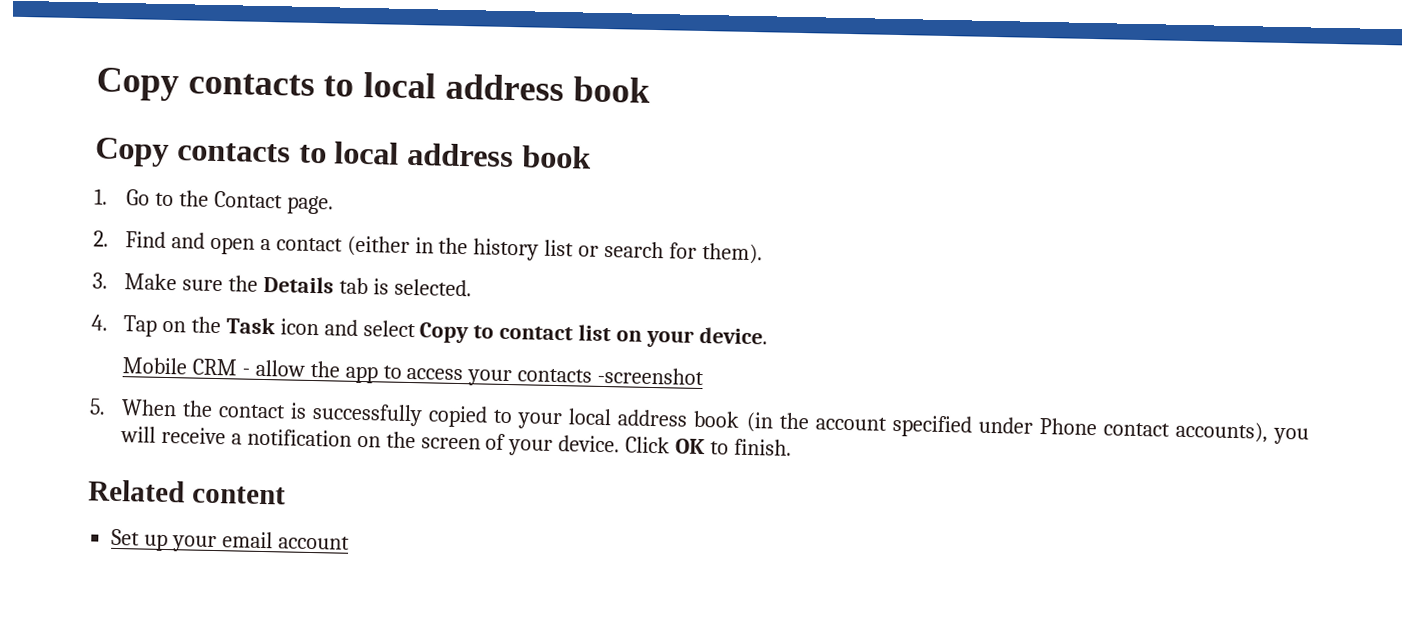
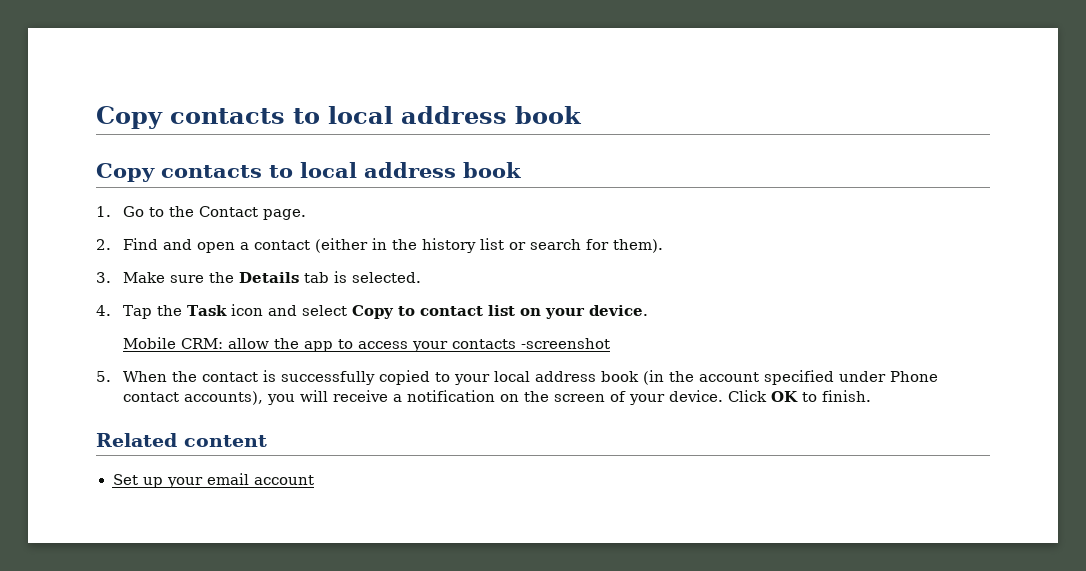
- 4. Tap on the Task icon and select Copy to contact list on your device.
+ 4. Tap the Task icon and select Copy to contact list on your device.
- Mobile CRM - allow the app to access your contacts -screenshot
+ Mobile CRM: allow the app to access your contacts -screenshot

